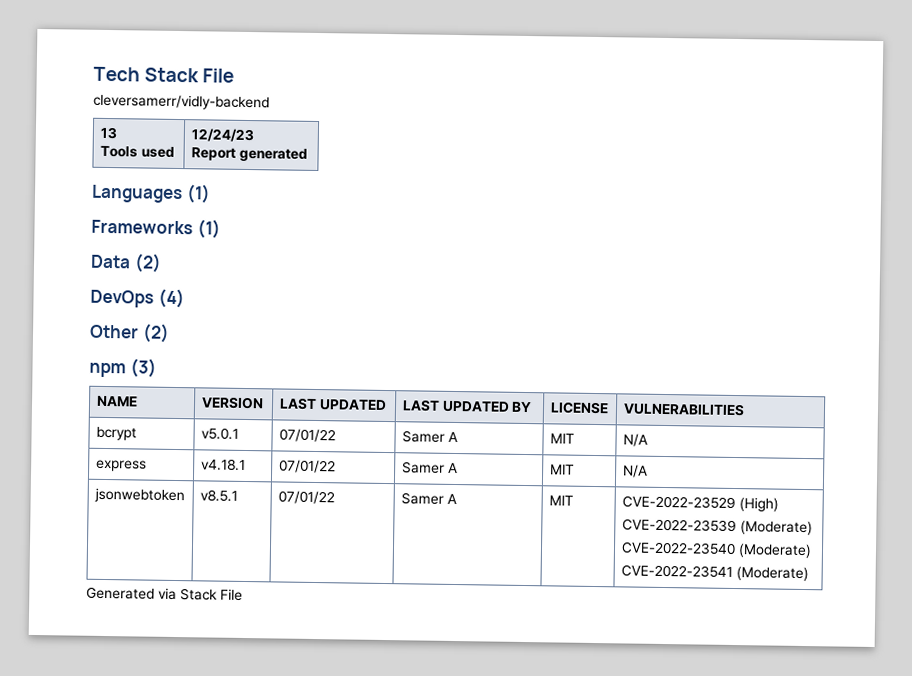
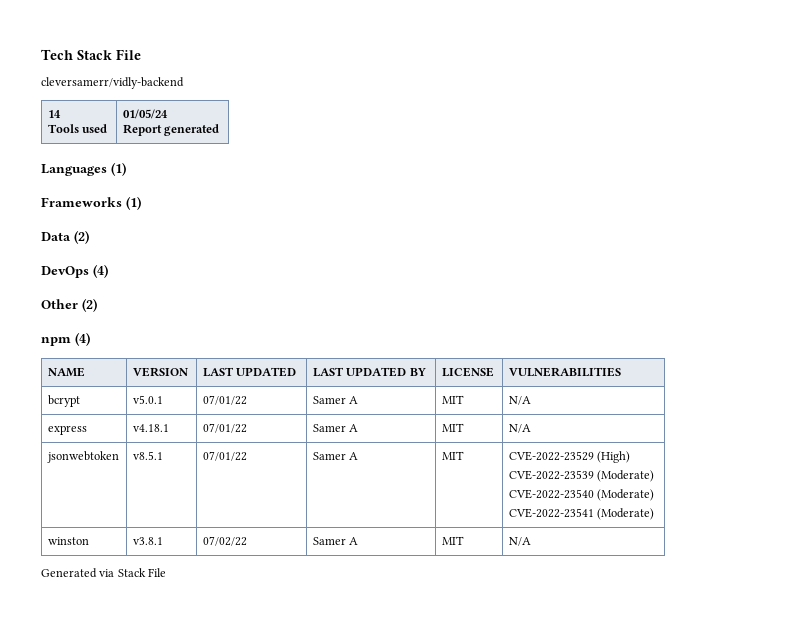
- 13
- Tools used | 12/24/23
+ 14
+ Tools used | 01/05/24
- npm (3)
+ npm (4)
+ winston | v3.8.1 | 07/02/22 | Samer A | MIT | N/A

